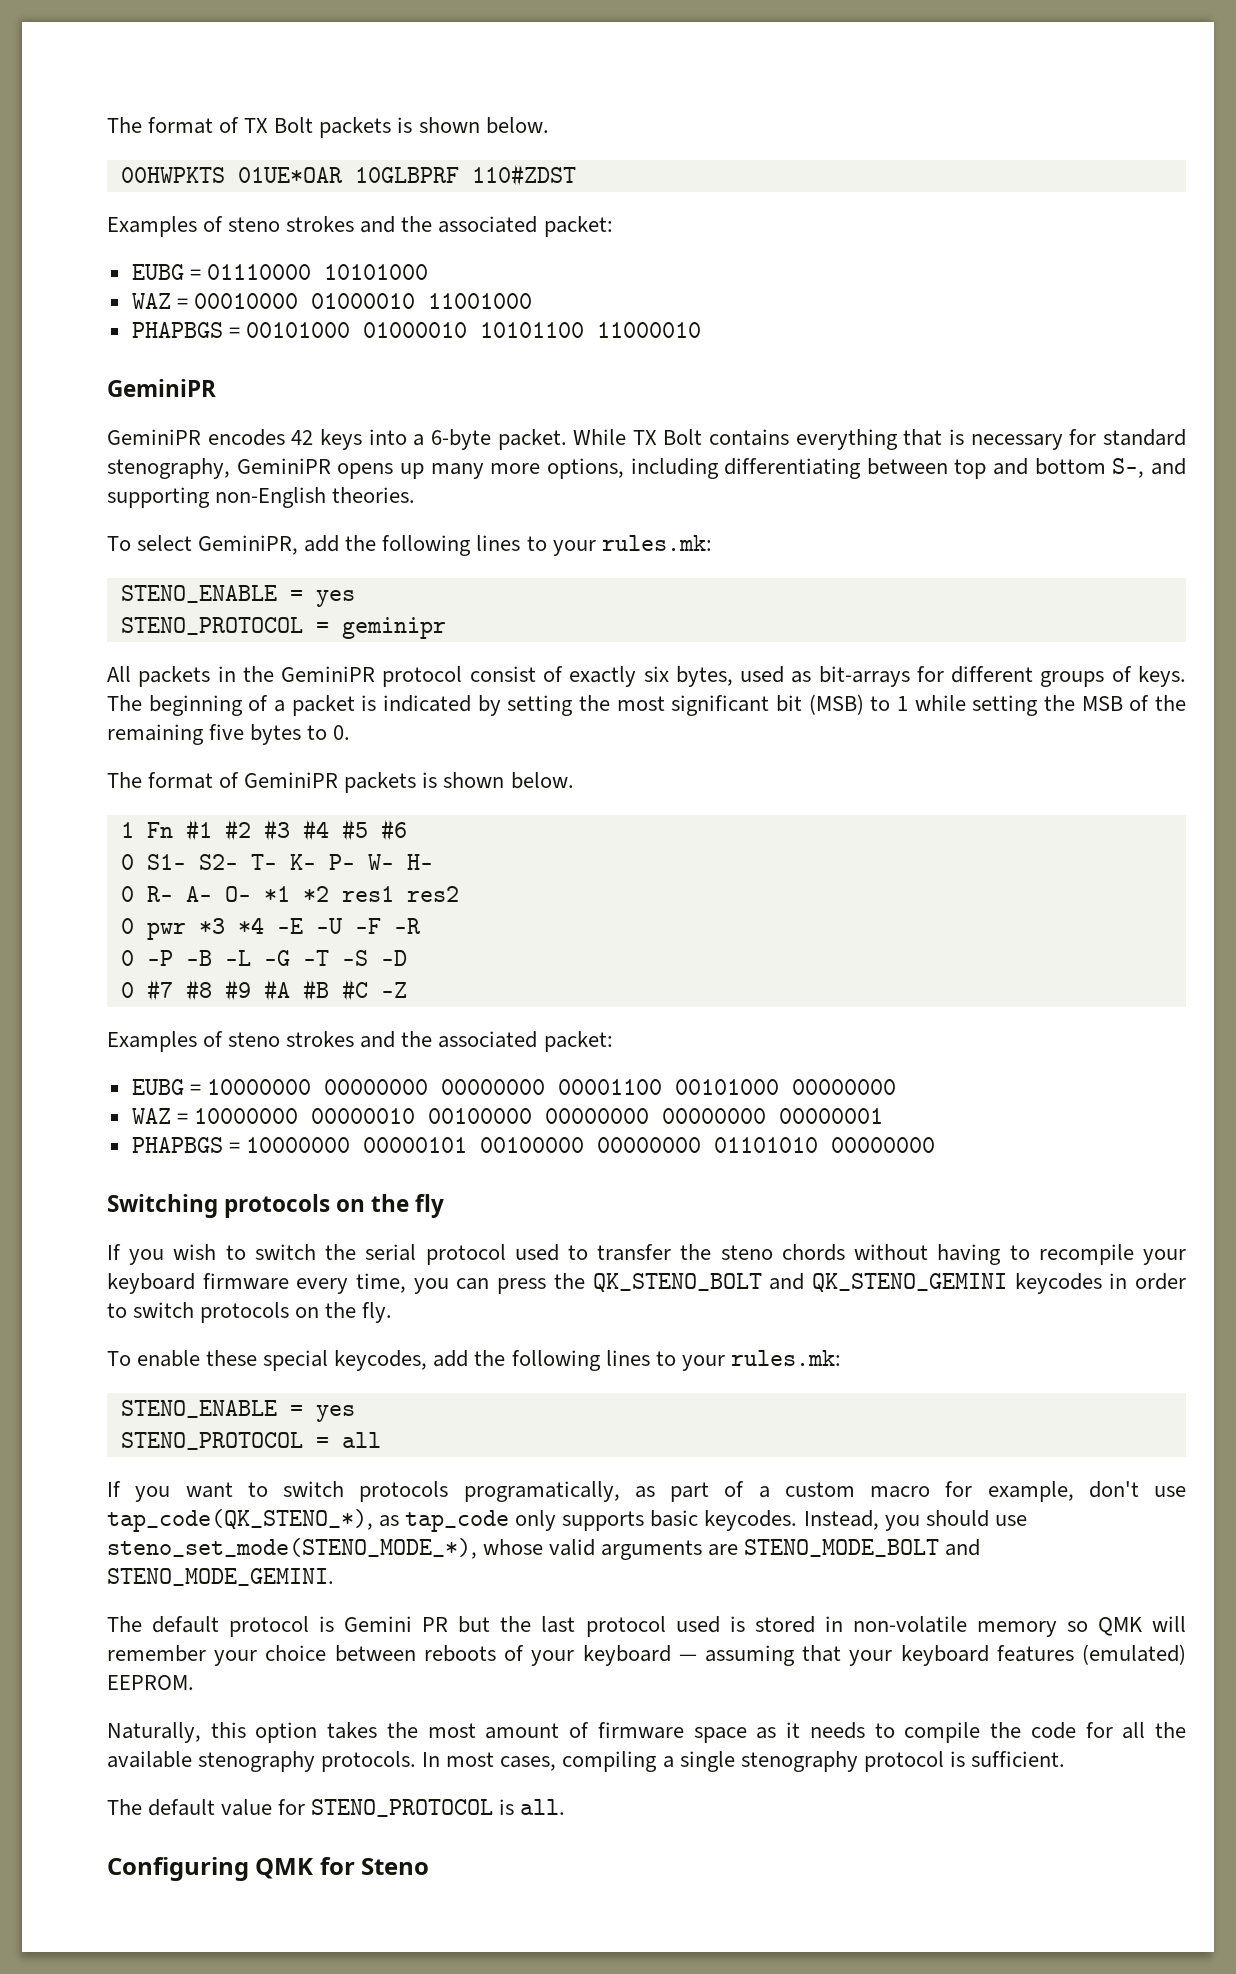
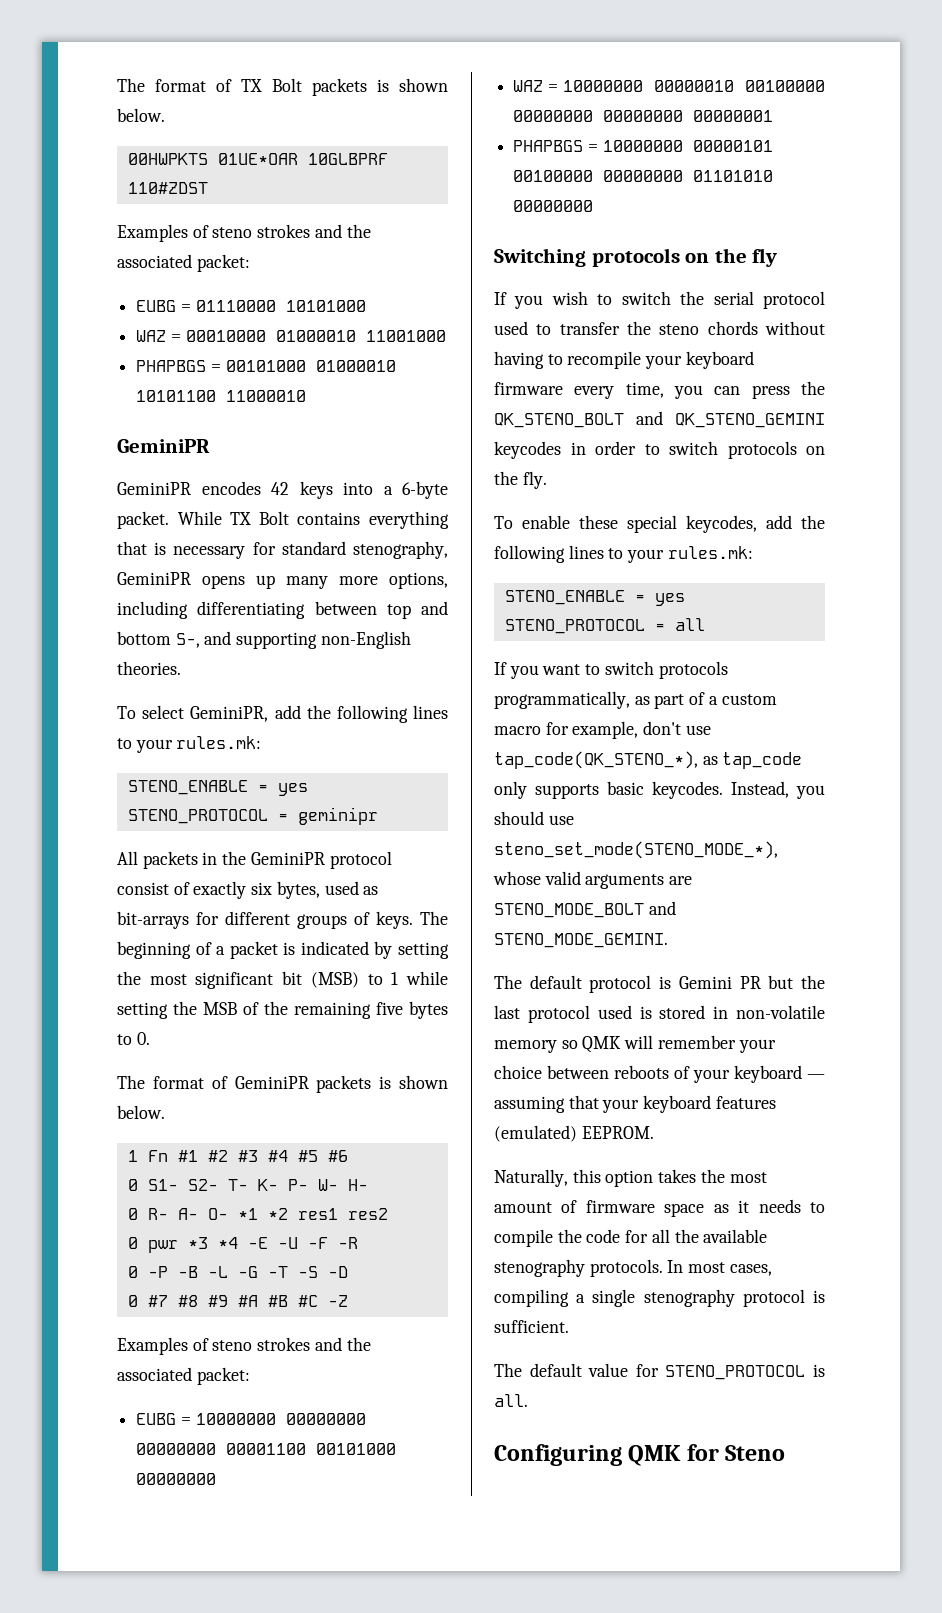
- If you want to switch protocols programatically, as part of a custom macro for example, don't use tap_code(QK_STENO_*), as tap_code only supports basic keycodes.
+ If you want to switch protocols programmatically, as part of a custom macro for example, don't use tap_code(QK_STENO_*), as tap_code only supports basic keycodes.

